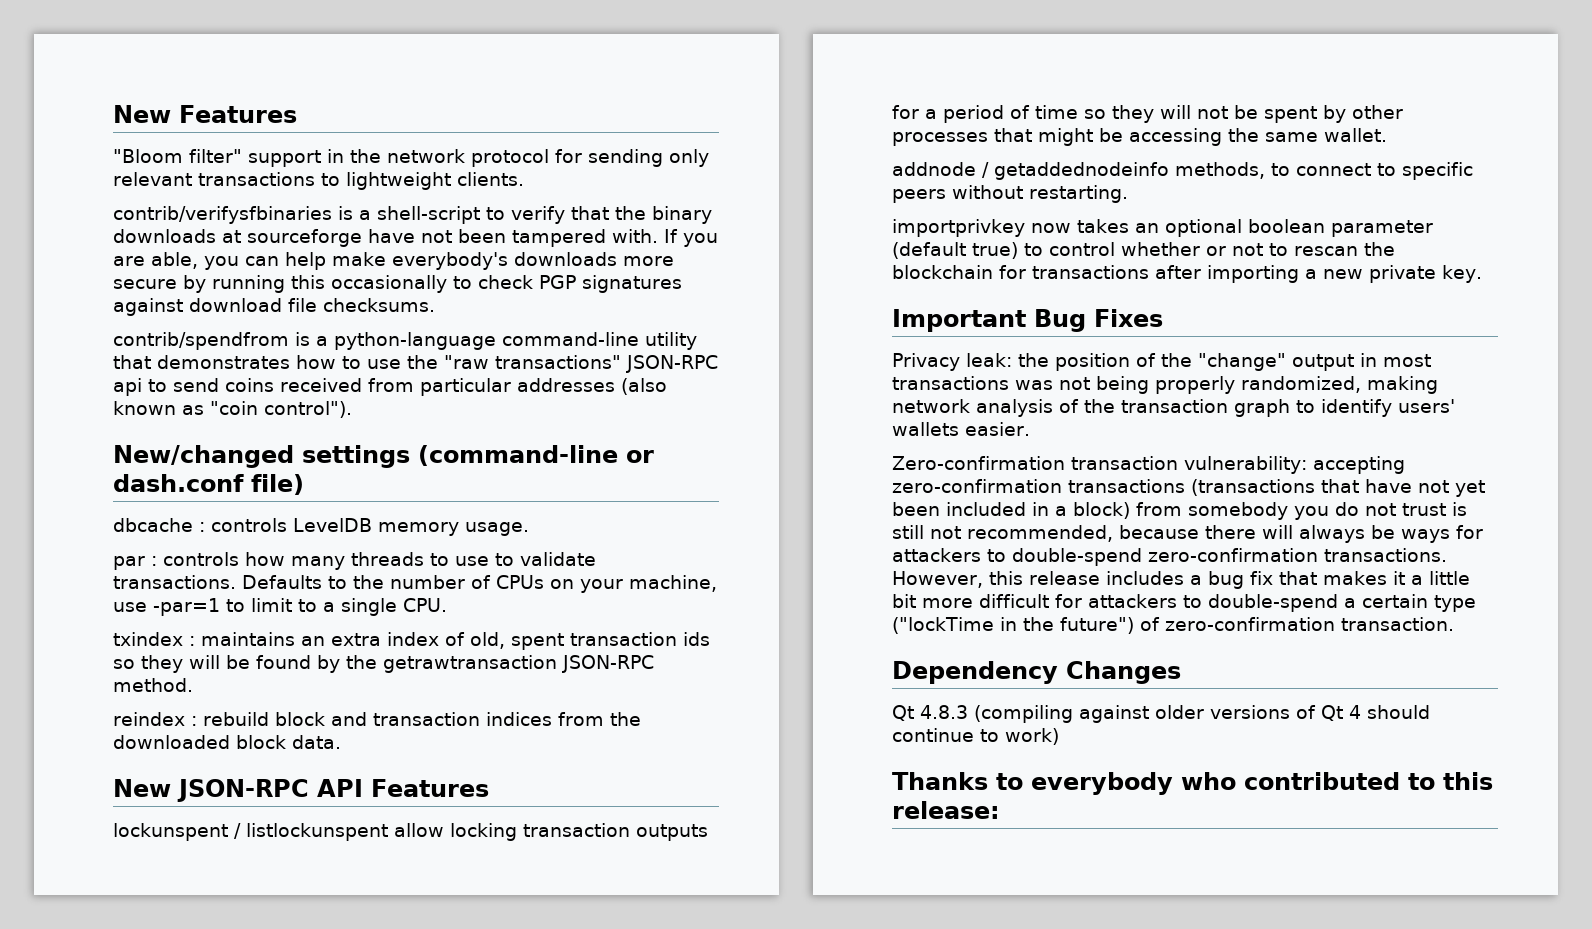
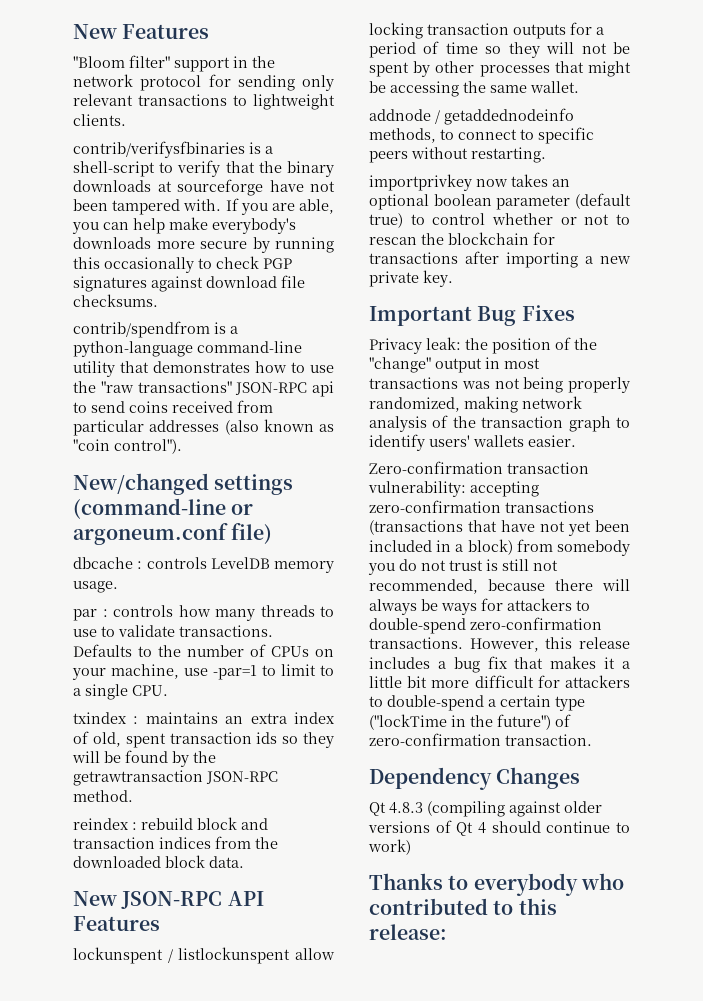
- New/changed settings (command-line or dash.conf file)
+ New/changed settings (command-line or argoneum.conf file)

